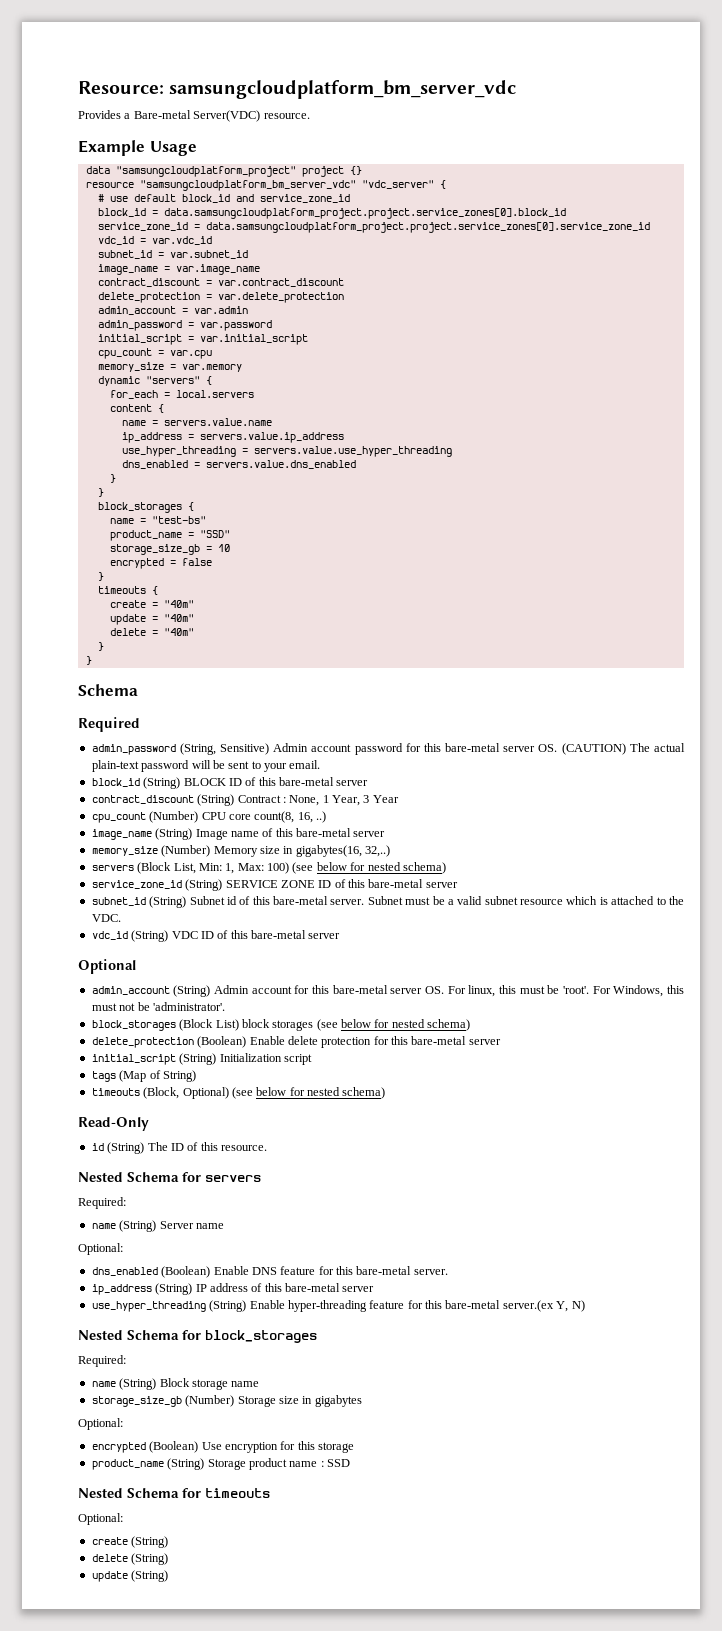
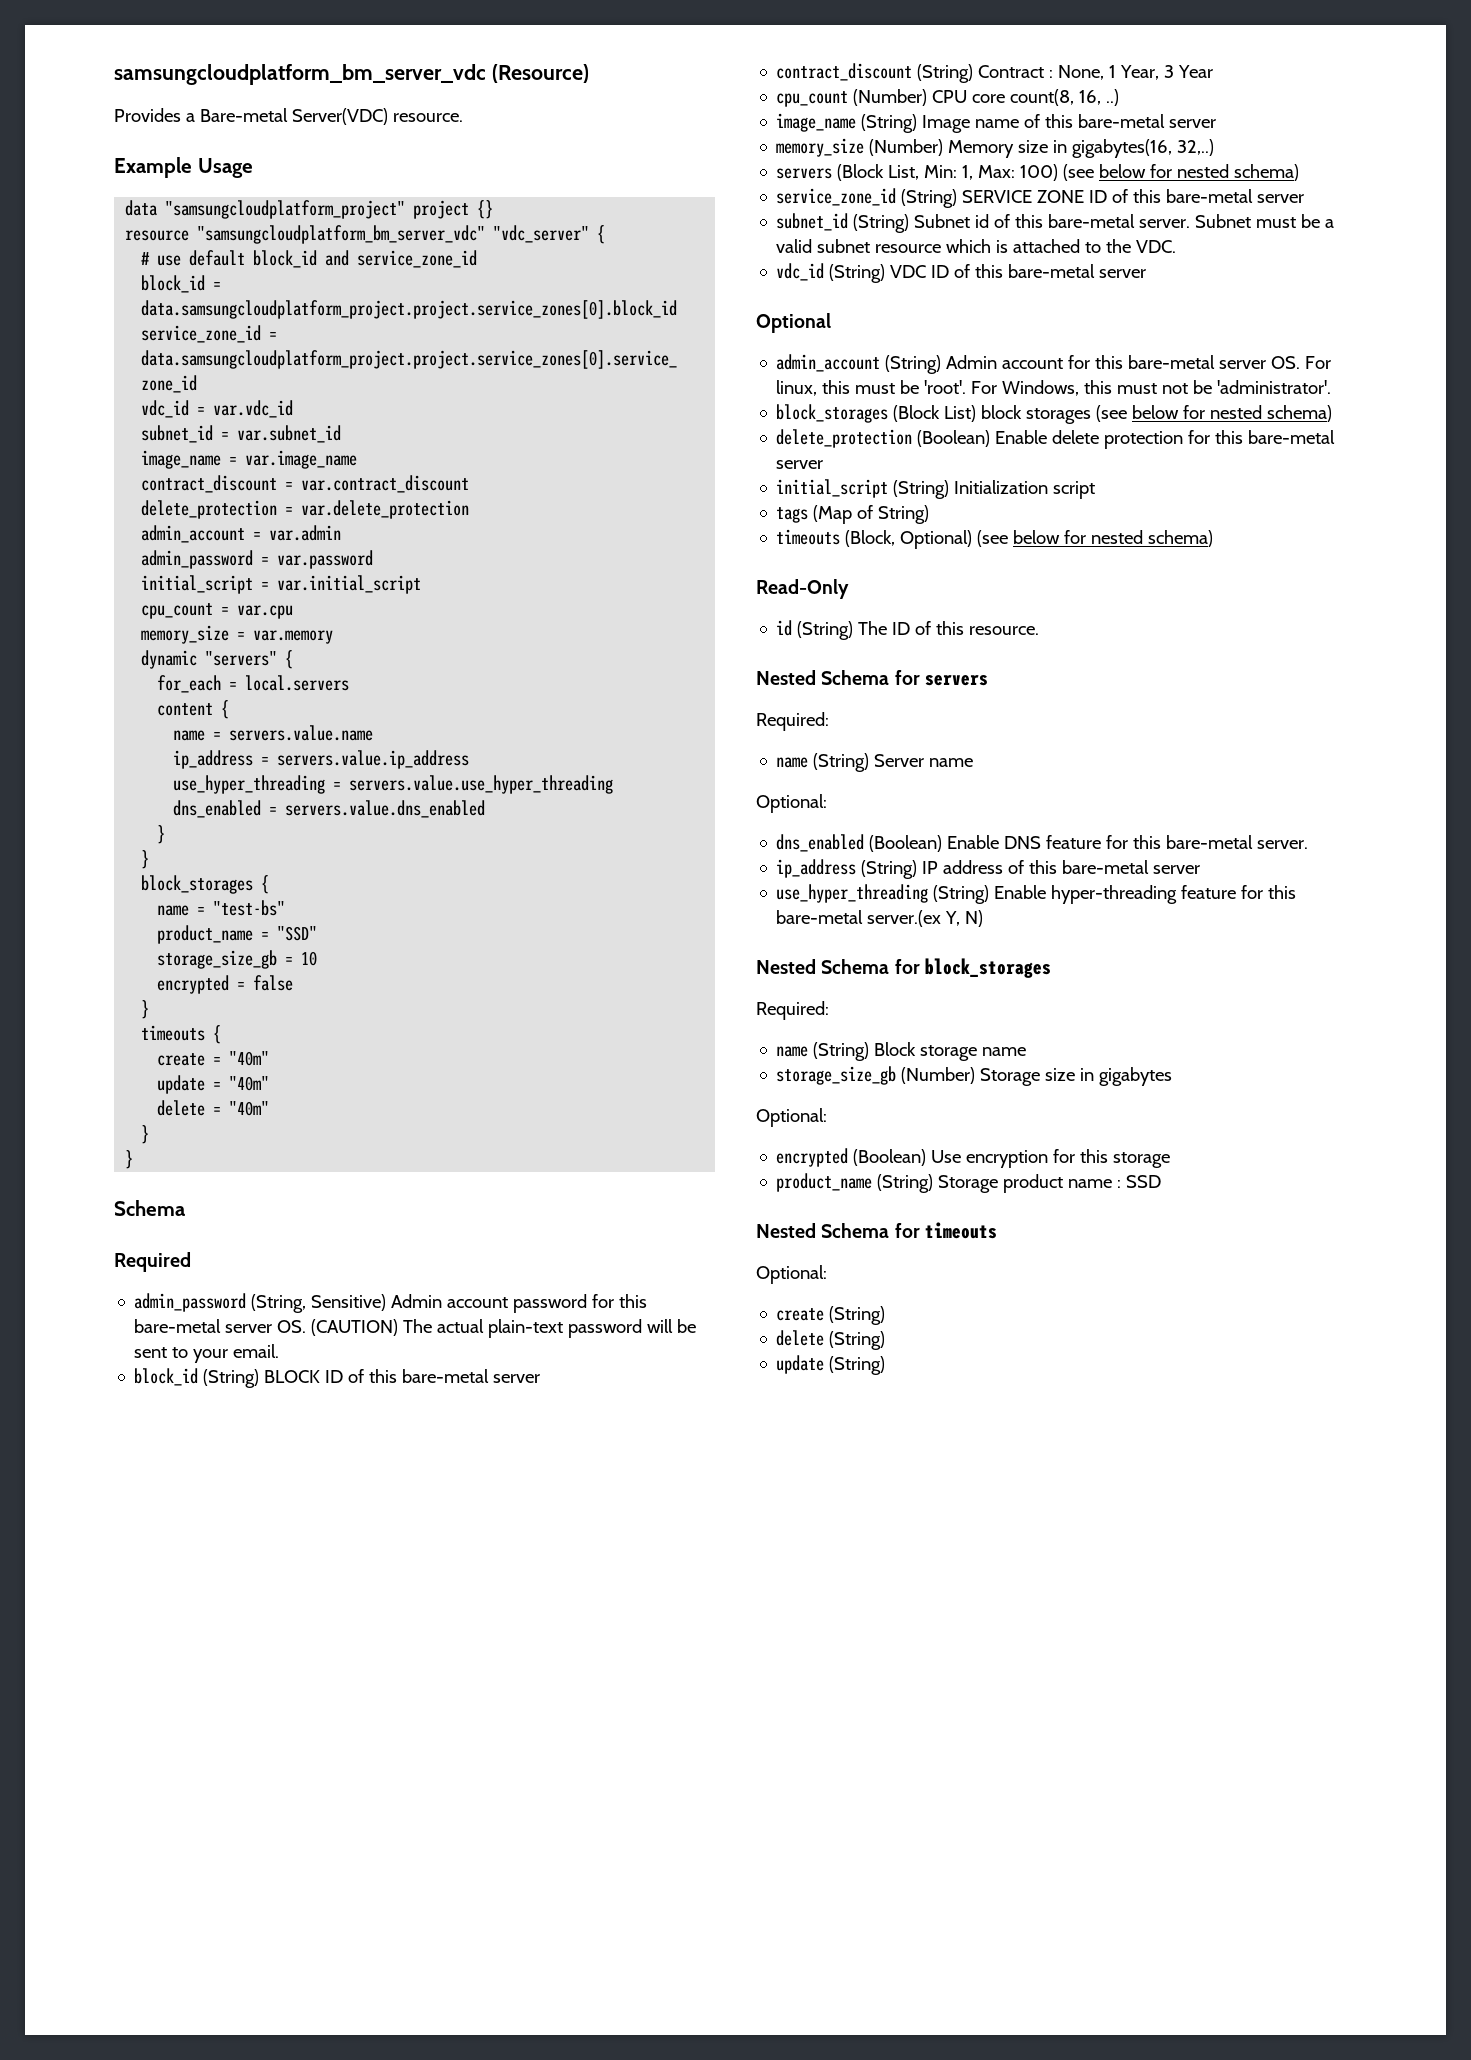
- Resource: samsungcloudplatform_bm_server_vdc
+ samsungcloudplatform_bm_server_vdc (Resource)

